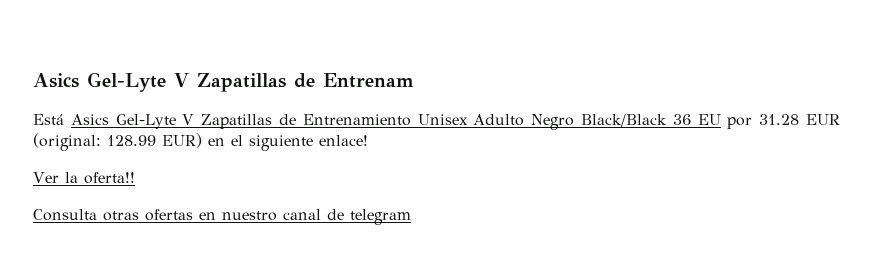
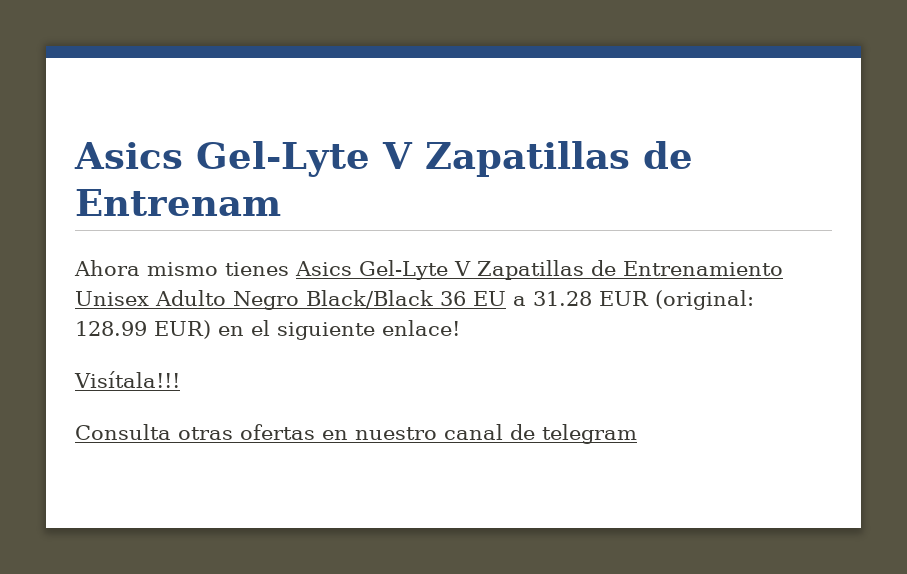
- Está Asics Gel-Lyte V Zapatillas de Entrenamiento Unisex Adulto Negro Black/Black 36 EU por 31.28 EUR (original: 128.99 EUR) en el siguiente enlace!
+ Ahora mismo tienes Asics Gel-Lyte V Zapatillas de Entrenamiento Unisex Adulto Negro Black/Black 36 EU a 31.28 EUR (original: 128.99 EUR) en el siguiente enlace!
- Ver la oferta!!
+ Visítala!!!

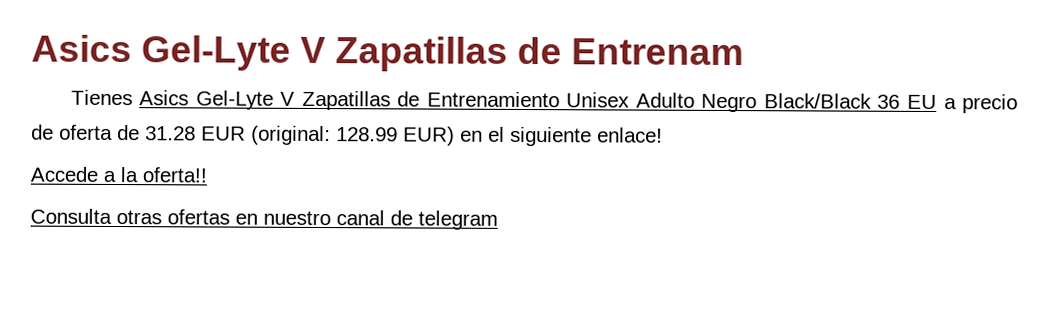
- Ahora mismo tienes Asics Gel-Lyte V Zapatillas de Entrenamiento Unisex Adulto Negro Black/Black 36 EU a 31.28 EUR (original: 128.99 EUR) en el siguiente enlace!
+ Tienes Asics Gel-Lyte V Zapatillas de Entrenamiento Unisex Adulto Negro Black/Black 36 EU a precio de oferta de 31.28 EUR (original: 128.99 EUR) en el siguiente enlace!
- Visítala!!!
+ Accede a la oferta!!

